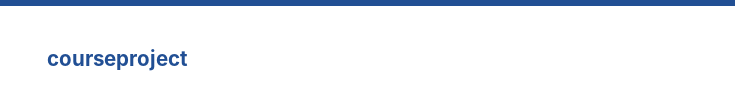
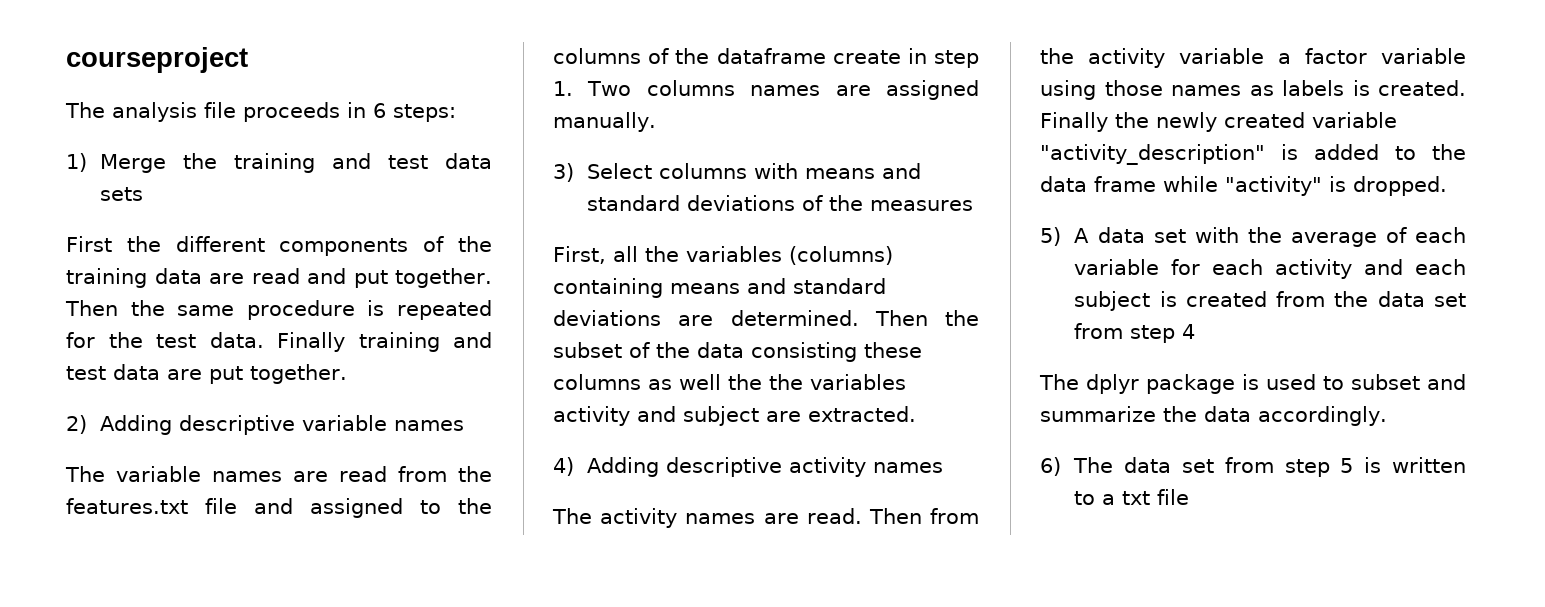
+ The analysis file proceeds in 6 steps:
+ 1) Merge the training and test data sets
+ First the different components of the training data are read and put together. Then the same procedure is repeated for the test data. Finally training and test data are put together.
+ 2) Adding descriptive variable names
+ The variable names are read from the features.txt file and assigned to the columns of the dataframe create in step 1. Two columns names are assigned manually.
+ 3) Select columns with means and standard deviations of the measures
+ First, all the variables (columns) containing means and standard deviations are determined. Then the subset of the data consisting these columns as well the the variables activity and subject are extracted.
+ 4) Adding descriptive activity names
+ The activity names are read. Then from the activity variable a factor variable using those names as labels is created. Finally the newly created variable "activity_description" is added to the data frame while "activity" is dropped.
+ 5) A data set with the average of each variable for each activity and each subject is created from the data set from step 4
+ The dplyr package is used to subset and summarize the data accordingly.
+ 6) The data set from step 5 is written to a txt file

